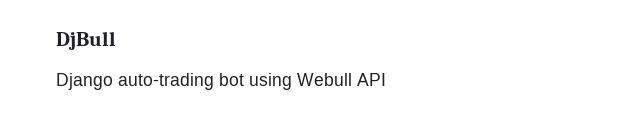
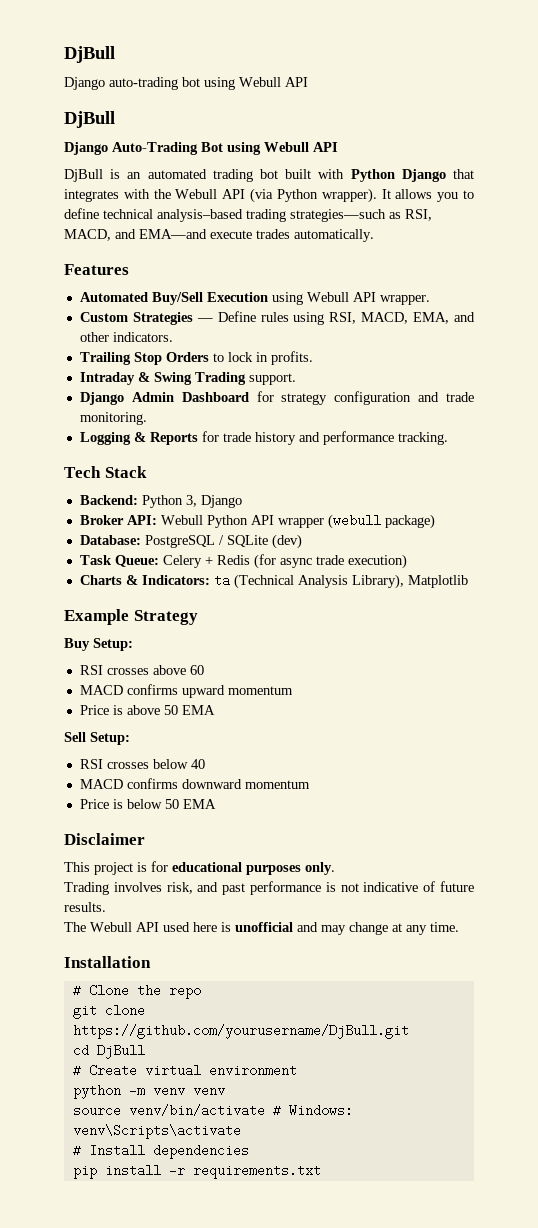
  Django auto-trading bot using Webull API
+ DjBull
+ Django Auto-Trading Bot using Webull API
+ DjBull is an automated trading bot built with Python Django that integrates with the Webull API (via Python wrapper). It allows you to define technical analysis–based trading strategies—such as RSI, MACD, and EMA—and execute trades automatically.
+ Features
+ Automated Buy/Sell Execution using Webull API wrapper.
+ Custom Strategies — Define rules using RSI, MACD, EMA, and other indicators.
+ Trailing Stop Orders to lock in profits.
+ Intraday & Swing Trading support.
+ Django Admin Dashboard for strategy configuration and trade monitoring.
+ Logging & Reports for trade history and performance tracking.
+ Tech Stack
+ Backend: Python 3, Django
+ Broker API: Webull Python API wrapper (webull package)
+ Database: PostgreSQL / SQLite (dev)
+ Task Queue: Celery + Redis (for async trade execution)
+ Charts & Indicators: ta (Technical Analysis Library), Matplotlib
+ Example Strategy
+ Buy Setup:
+ RSI crosses above 60
+ MACD confirms upward momentum
+ Price is above 50 EMA
+ Sell Setup:
+ RSI crosses below 40
+ MACD confirms downward momentum
+ Price is below 50 EMA
+ Disclaimer
+ This project is for educational purposes only.
+ Trading involves risk, and past performance is not indicative of future results.
+ The Webull API used here is unofficial and may change at any time.
+ Installation
+ # Clone the repo
+ git clone https://github.com/yourusername/DjBull.git
+ cd DjBull
+ # Create virtual environment
+ python -m venv venv
+ source venv/bin/activate # Windows: venv\Scripts\activate
+ # Install dependencies
+ pip install -r requirements.txt

